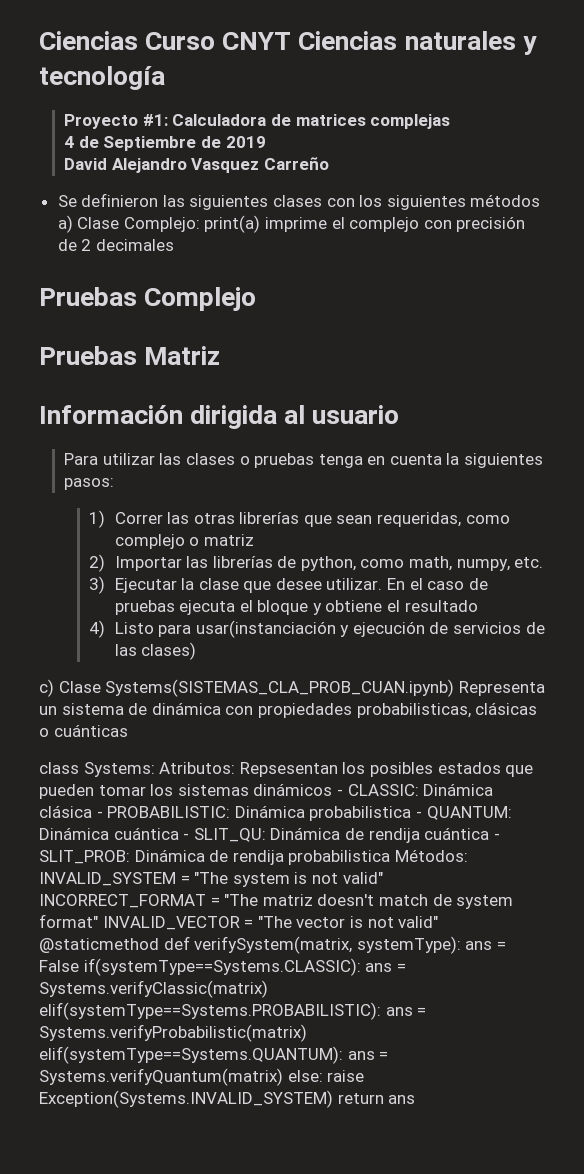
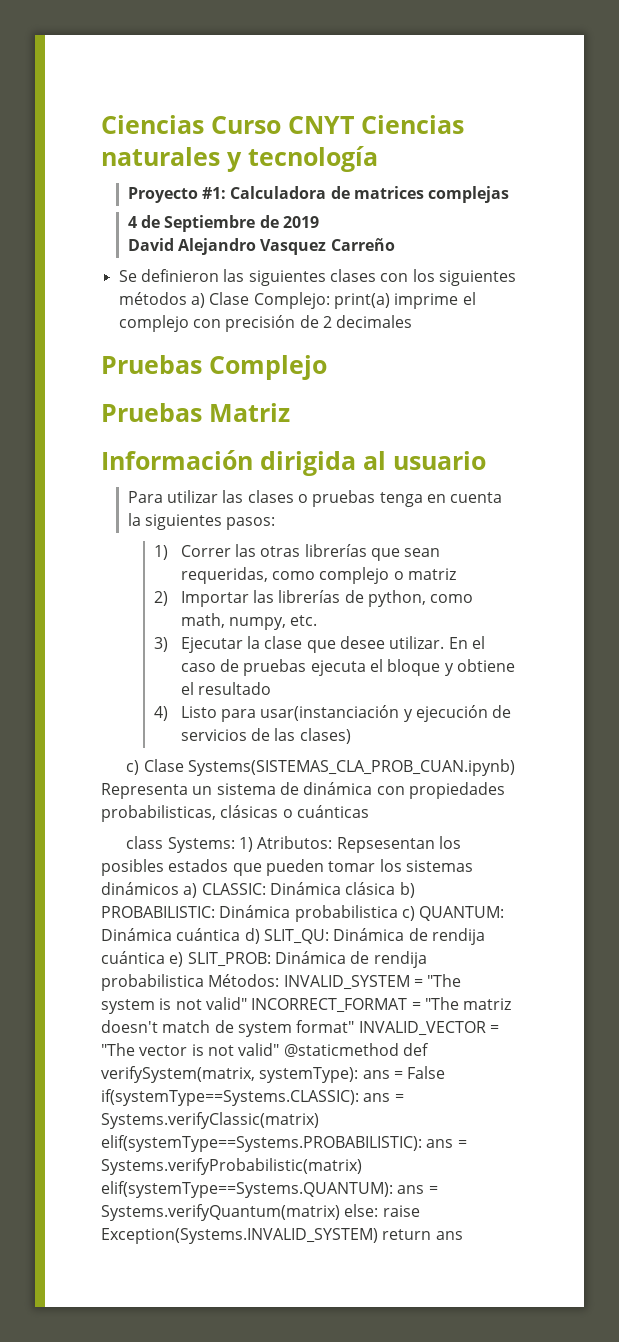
- Atributos:
+ 1) Atributos:
- Repsesentan los posibles estados que pueden tomar los sistemas dinámicos - CLASSIC:
+ Repsesentan los posibles estados que pueden tomar los sistemas dinámicos a) CLASSIC:
- Dinámica clásica - PROBABILISTIC:
+ Dinámica clásica b) PROBABILISTIC:
- Dinámica probabilistica - QUANTUM:
+ Dinámica probabilistica c) QUANTUM:
- Dinámica cuántica - SLIT_QU:
+ Dinámica cuántica d) SLIT_QU:
- Dinámica de rendija cuántica - SLIT_PROB:
+ Dinámica de rendija cuántica e) SLIT_PROB:

